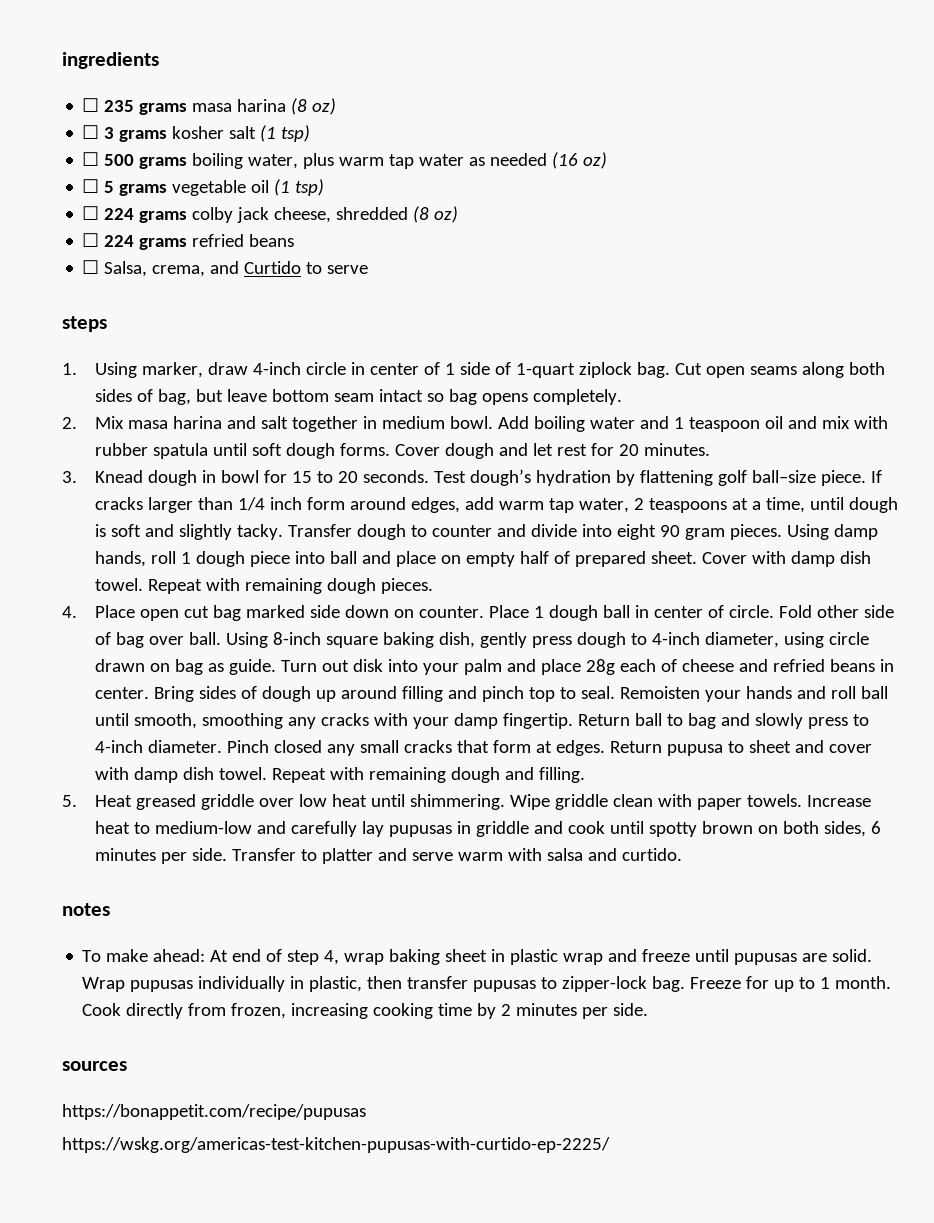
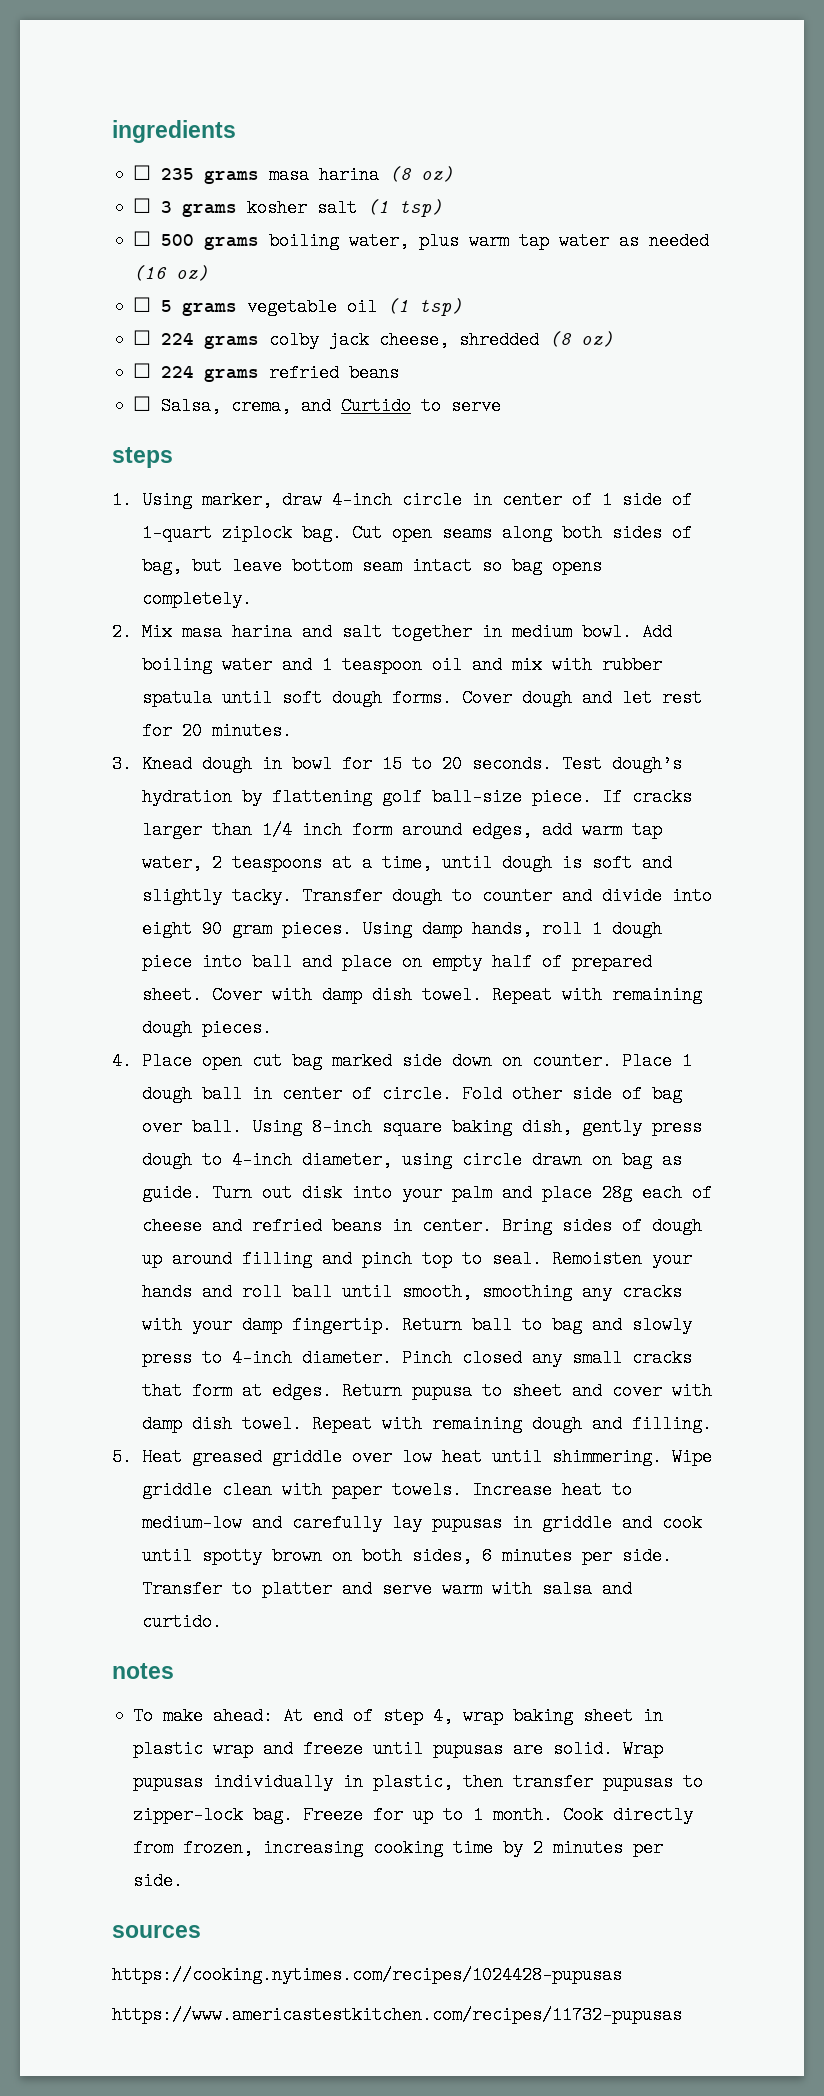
- https://bonappetit.com/recipe/pupusas
- https://wskg.org/americas-test-kitchen-pupusas-with-curtido-ep-2225/
+ https://cooking.nytimes.com/recipes/1024428-pupusas
+ https://www.americastestkitchen.com/recipes/11732-pupusas

